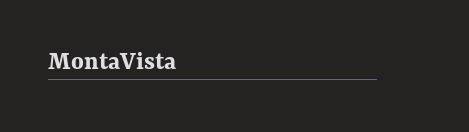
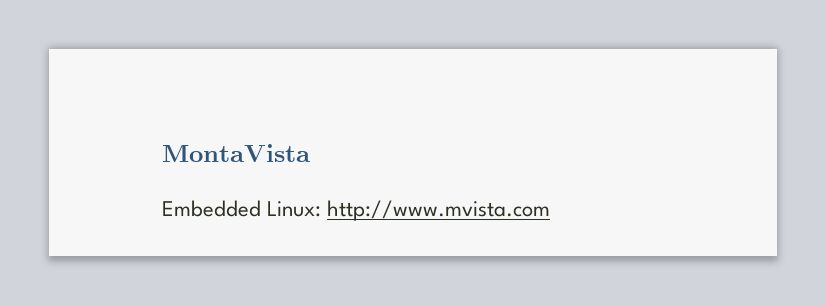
+ Embedded Linux: http://www.mvista.com

